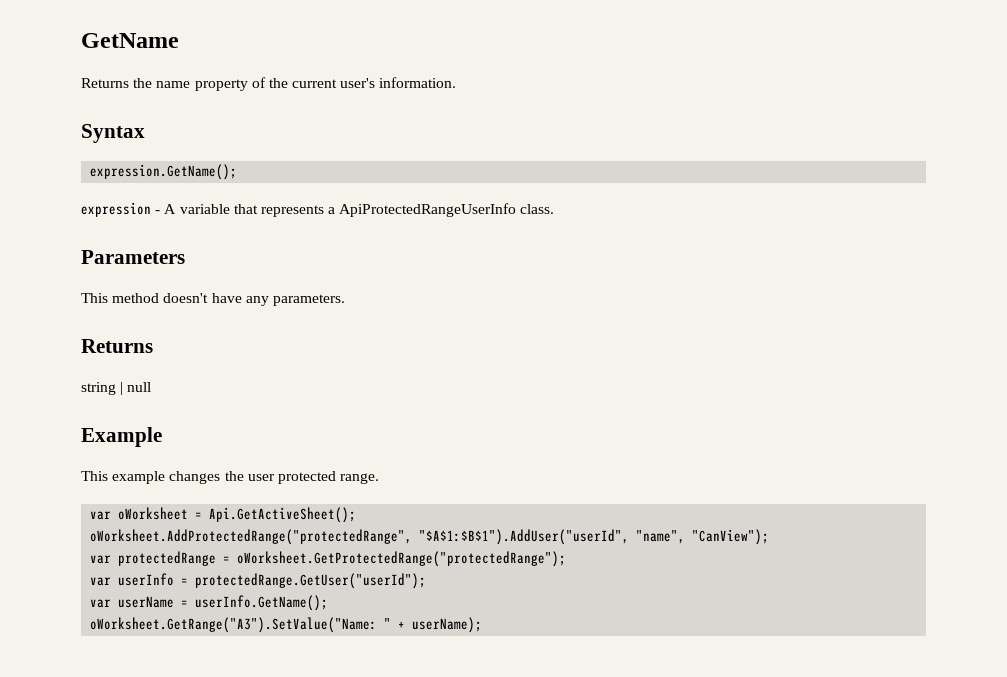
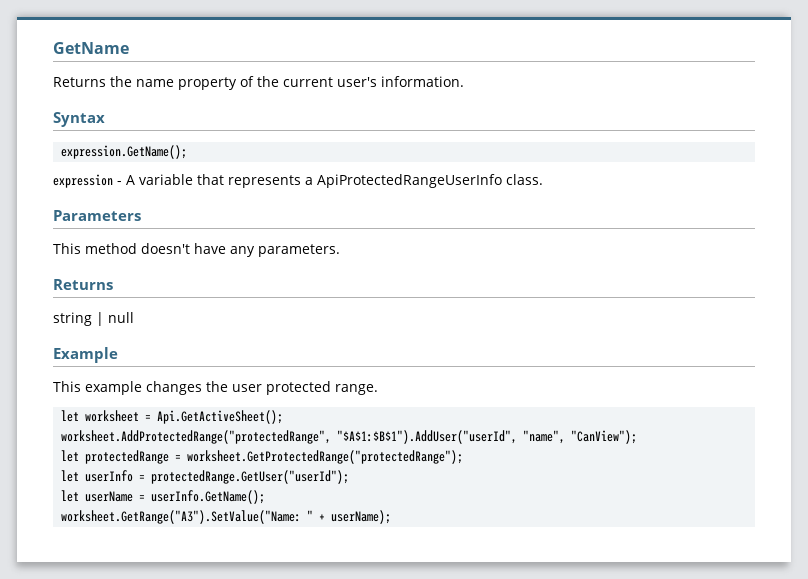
- var oWorksheet = Api.GetActiveSheet();
+ let worksheet = Api.GetActiveSheet();
- oWorksheet.AddProtectedRange("protectedRange", "$A$1:$B$1").AddUser("userId", "name", "CanView");
+ worksheet.AddProtectedRange("protectedRange", "$A$1:$B$1").AddUser("userId", "name", "CanView");
- var protectedRange = oWorksheet.GetProtectedRange("protectedRange");
- var userInfo = protectedRange.GetUser("userId");
+ let protectedRange = worksheet.GetProtectedRange("protectedRange");
+ let userInfo = protectedRange.GetUser("userId");
- var userName = userInfo.GetName();
+ let userName = userInfo.GetName();
- oWorksheet.GetRange("A3").SetValue("Name: " + userName);
+ worksheet.GetRange("A3").SetValue("Name: " + userName);

